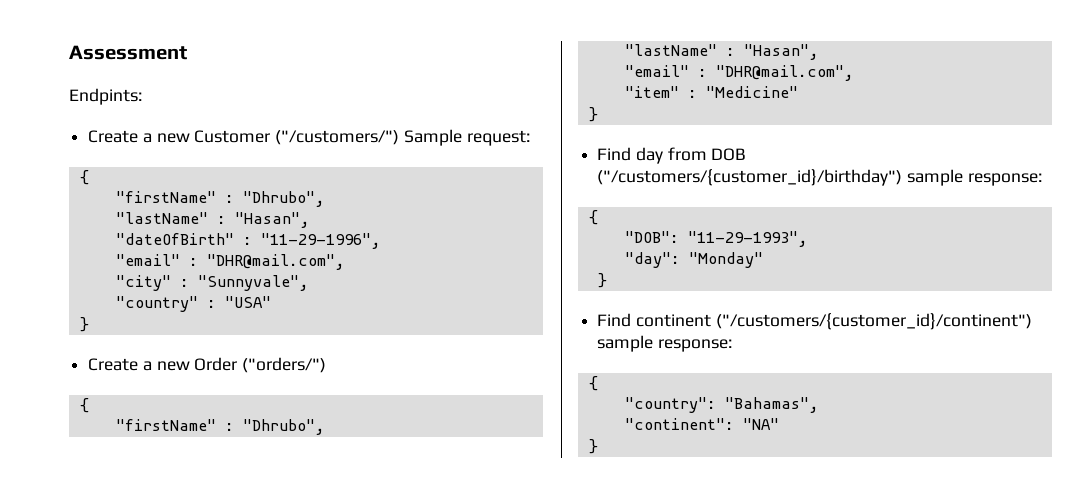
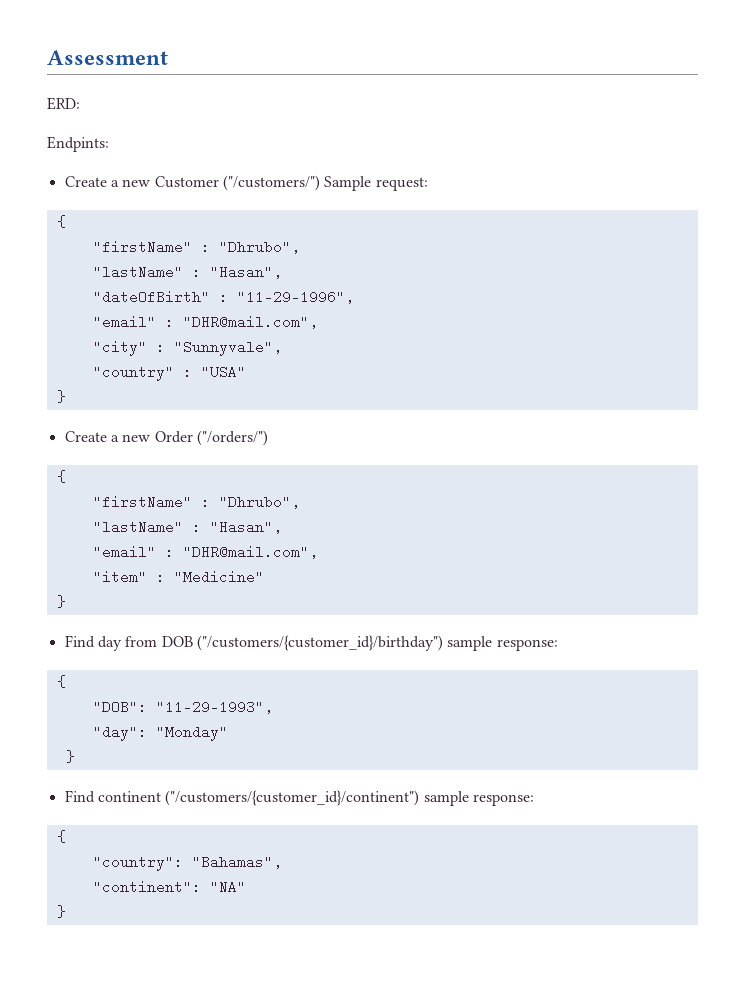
+ ERD:
- Create a new Order ("orders/")
+ Create a new Order ("/orders/")

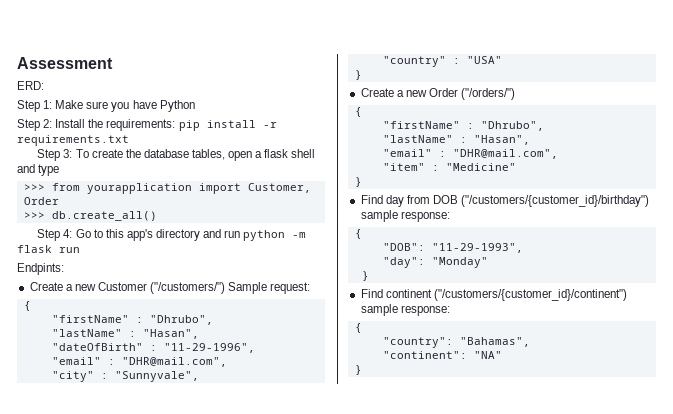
+ Step 1: Make sure you have Python
+ Step 2: Install the requirements: pip install -r requirements.txt
+ Step 3: To create the database tables, open a flask shell and type
+ >>> from yourapplication import Customer, Order
+ >>> db.create_all()
+ Step 4: Go to this app's directory and run python -m flask run

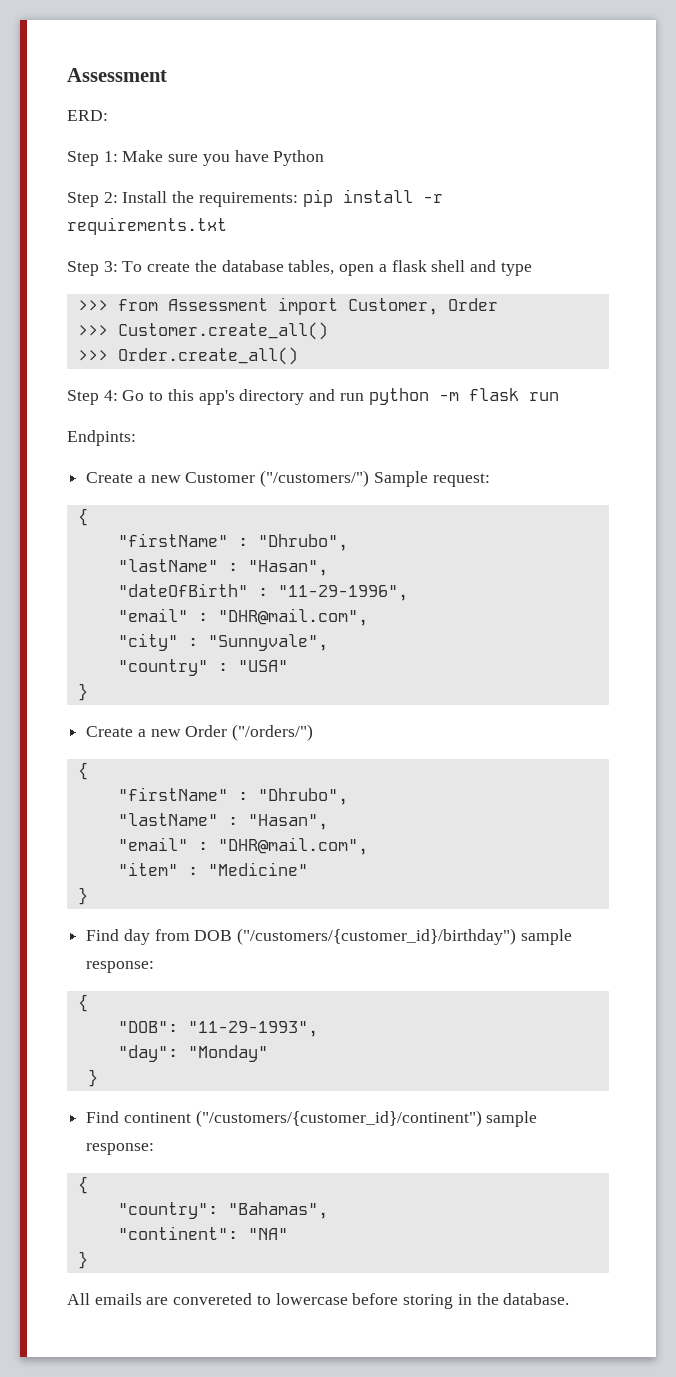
- >>> from yourapplication import Customer, Order
+ >>> from Assessment import Customer, Order
- >>> db.create_all()
+ >>> Customer.create_all()
+ >>> Order.create_all()
+ All emails are convereted to lowercase before storing in the database.

